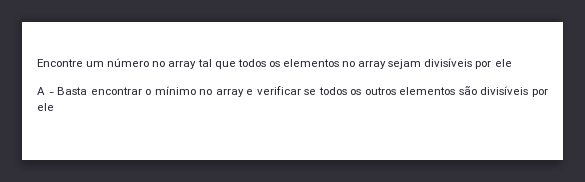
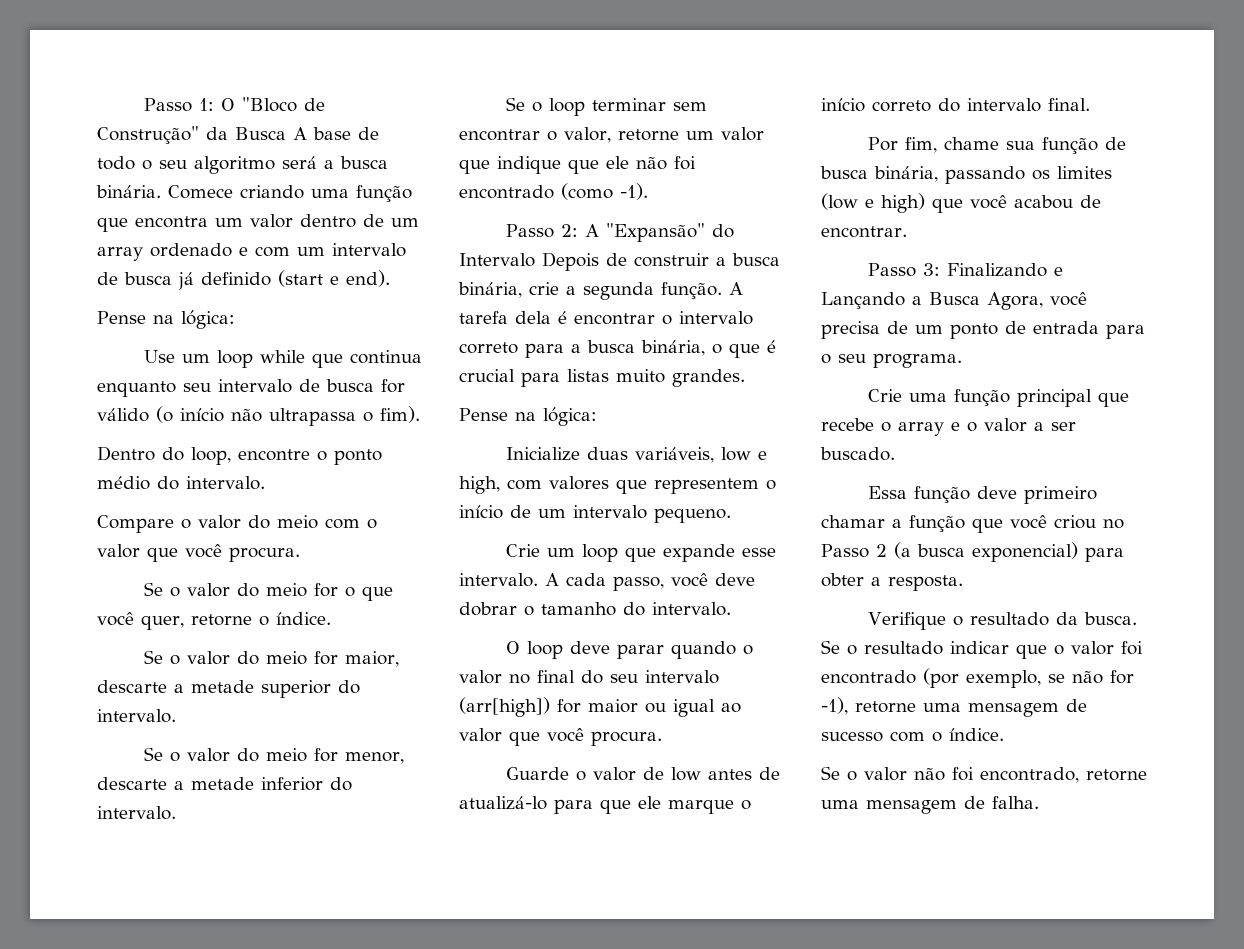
- Encontre um número no array tal que todos os elementos no array sejam divisíveis por ele
- A - Basta encontrar o mínimo no array e verificar se todos os outros elementos são divisíveis por ele
+ Passo 1: O "Bloco de Construção" da Busca A base de todo o seu algoritmo será a busca binária. Comece criando uma função que encontra um valor dentro de um array ordenado e com um intervalo de busca já definido (start e end).
+ Pense na lógica:
+ Use um loop while que continua enquanto seu intervalo de busca for válido (o início não ultrapassa o fim).
+ Dentro do loop, encontre o ponto médio do intervalo.
+ Compare o valor do meio com o valor que você procura.
+ Se o valor do meio for o que você quer, retorne o índice.
+ Se o valor do meio for maior, descarte a metade superior do intervalo.
+ Se o valor do meio for menor, descarte a metade inferior do intervalo.
+ Se o loop terminar sem encontrar o valor, retorne um valor que indique que ele não foi encontrado (como -1).
+ Passo 2: A "Expansão" do Intervalo Depois de construir a busca binária, crie a segunda função. A tarefa dela é encontrar o intervalo correto para a busca binária, o que é crucial para listas muito grandes.
+ Pense na lógica:
+ Inicialize duas variáveis, low e high, com valores que representem o início de um intervalo pequeno.
+ Crie um loop que expande esse intervalo. A cada passo, você deve dobrar o tamanho do intervalo.
+ O loop deve parar quando o valor no final do seu intervalo (arr[high]) for maior ou igual ao valor que você procura.
+ Guarde o valor de low antes de atualizá-lo para que ele marque o início correto do intervalo final.
+ Por fim, chame sua função de busca binária, passando os limites (low e high) que você acabou de encontrar.
+ Passo 3: Finalizando e Lançando a Busca Agora, você precisa de um ponto de entrada para o seu programa.
+ Crie uma função principal que recebe o array e o valor a ser buscado.
+ Essa função deve primeiro chamar a função que você criou no Passo 2 (a busca exponencial) para obter a resposta.
+ Verifique o resultado da busca. Se o resultado indicar que o valor foi encontrado (por exemplo, se não for -1), retorne uma mensagem de sucesso com o índice.
+ Se o valor não foi encontrado, retorne uma mensagem de falha.

